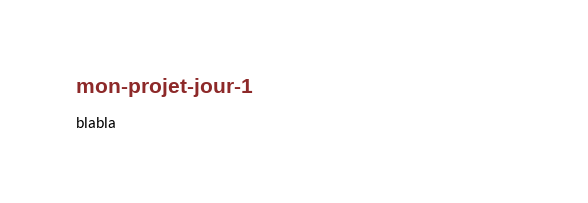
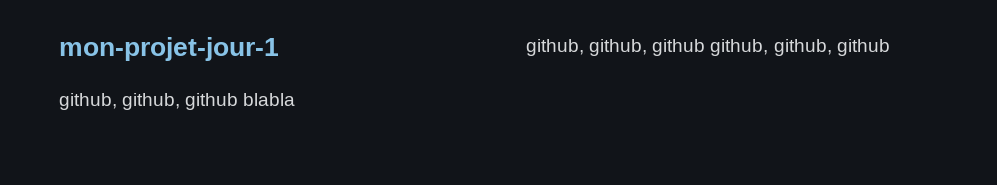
- blabla
+ github, github, github blabla
+ github, github, github github, github, github

